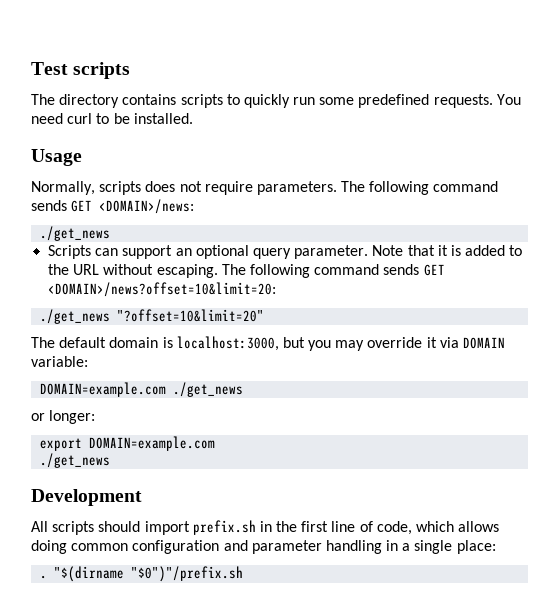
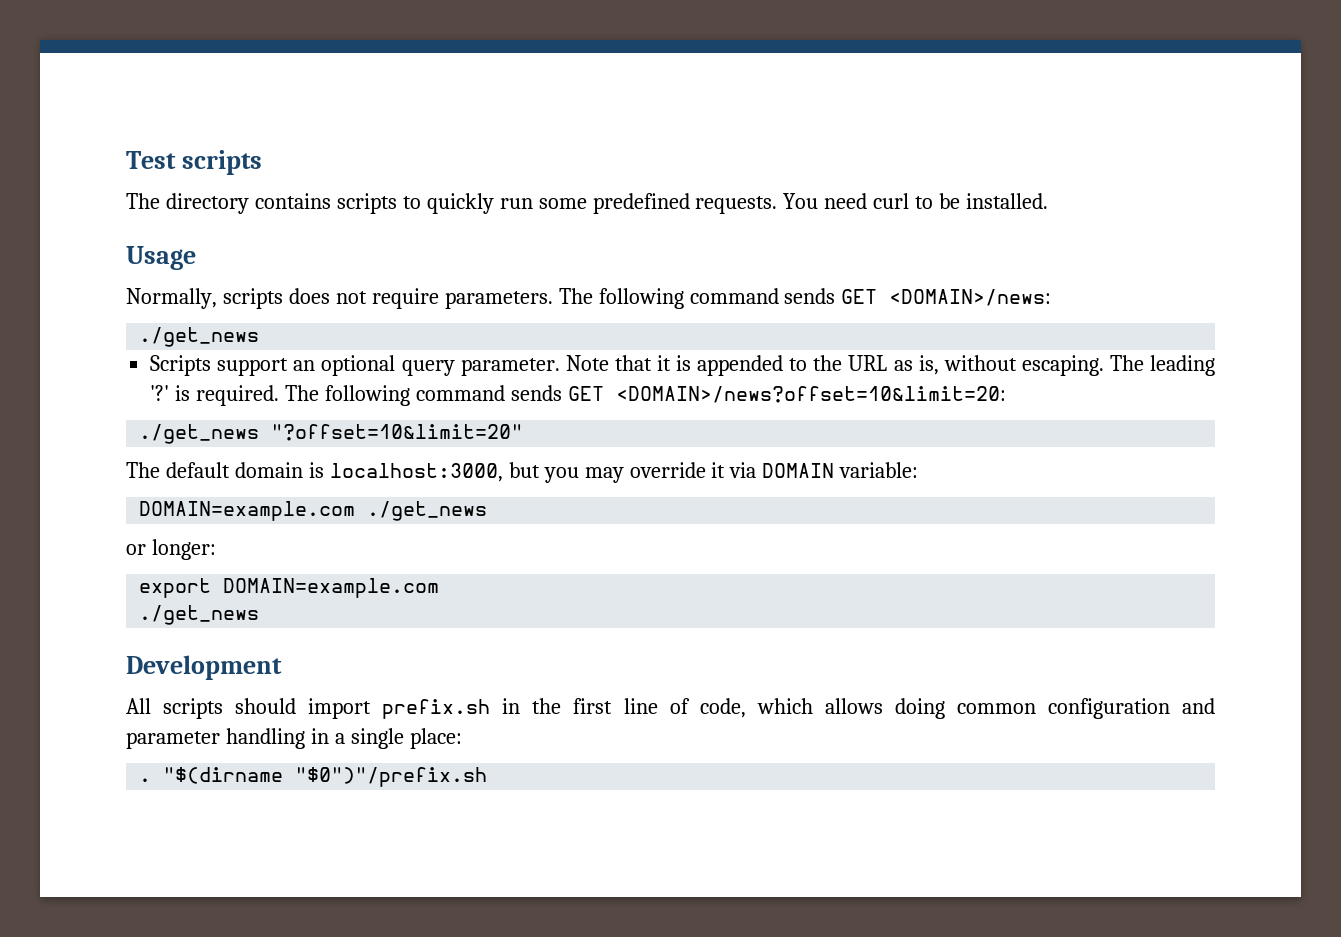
- Scripts can support an optional query parameter.
+ Scripts support an optional query parameter.
- Note that it is added to the URL without escaping.
+ Note that it is appended to the URL as is, without escaping.
- The following command sends GET <DOMAIN>/news?offset=10&limit=20:
+ The leading '?' is required. The following command sends GET <DOMAIN>/news?offset=10&limit=20:

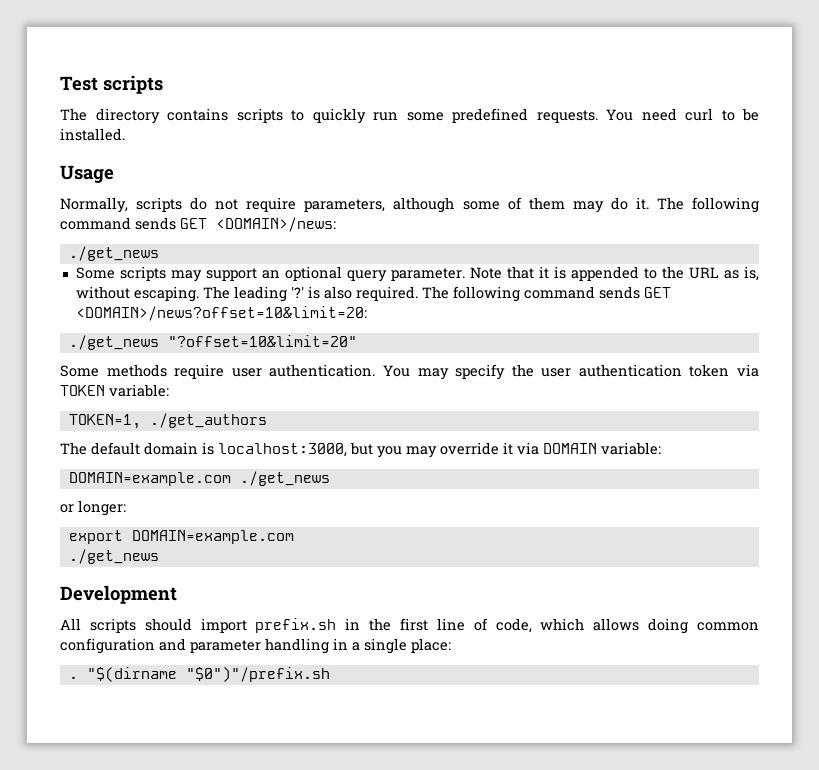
- Normally, scripts does not require parameters.
+ Normally, scripts do not require parameters, although some of them may do it.
- Scripts support an optional query parameter.
+ Some scripts may support an optional query parameter.
- The leading '?' is required.
+ The leading '?' is also required.
+ Some methods require user authentication. You may specify the user authentication token via TOKEN variable:
+ TOKEN=1, ./get_authors

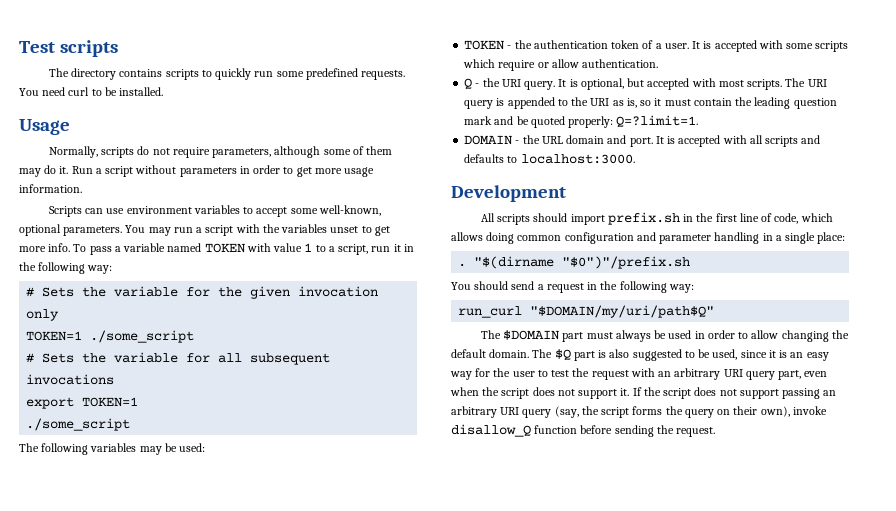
- The following command sends GET <DOMAIN>/news:
- ./get_news
- Some scripts may support an optional query parameter. Note that it is appended to the URL as is, without escaping. The leading '?' is also required. The following command sends GET <DOMAIN>/news?offset=10&limit=20:
- ./get_news "?offset=10&limit=20"
- Some methods require user authentication. You may specify the user authentication token via TOKEN variable:
- TOKEN=1, ./get_authors
- The default domain is localhost:3000, but you may override it via DOMAIN variable:
- DOMAIN=example.com ./get_news
- or longer:
- export DOMAIN=example.com
- ./get_news
+ Run a script without parameters in order to get more usage information.
+ Scripts can use environment variables to accept some well-known, optional parameters. You may run a script with the variables unset to get more info. To pass a variable named TOKEN with value 1 to a script, run it in the following way:
+ # Sets the variable for the given invocation only
+ TOKEN=1 ./some_script
+ # Sets the variable for all subsequent invocations
+ export TOKEN=1
+ ./some_script
+ The following variables may be used:
+ TOKEN - the authentication token of a user. It is accepted with some scripts which require or allow authentication.
+ Q - the URI query. It is optional, but accepted with most scripts. The URI query is appended to the URI as is, so it must contain the leading question mark and be quoted properly: Q=?limit=1.
+ DOMAIN - the URL domain and port. It is accepted with all scripts and defaults to localhost:3000.
+ You should send a request in the following way:
+ run_curl "$DOMAIN/my/uri/path$Q"
+ The $DOMAIN part must always be used in order to allow changing the default domain. The $Q part is also suggested to be used, since it is an easy way for the user to test the request with an arbitrary URI query part, even when the script does not support it. If the script does not support passing an arbitrary URI query (say, the script forms the query on their own), invoke disallow_Q function before sending the request.

